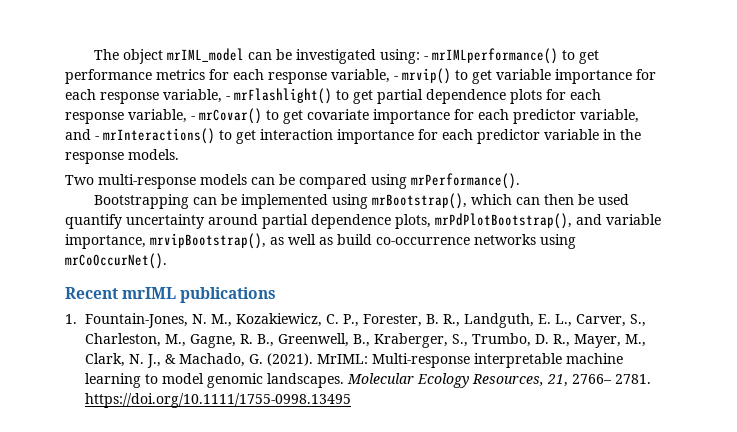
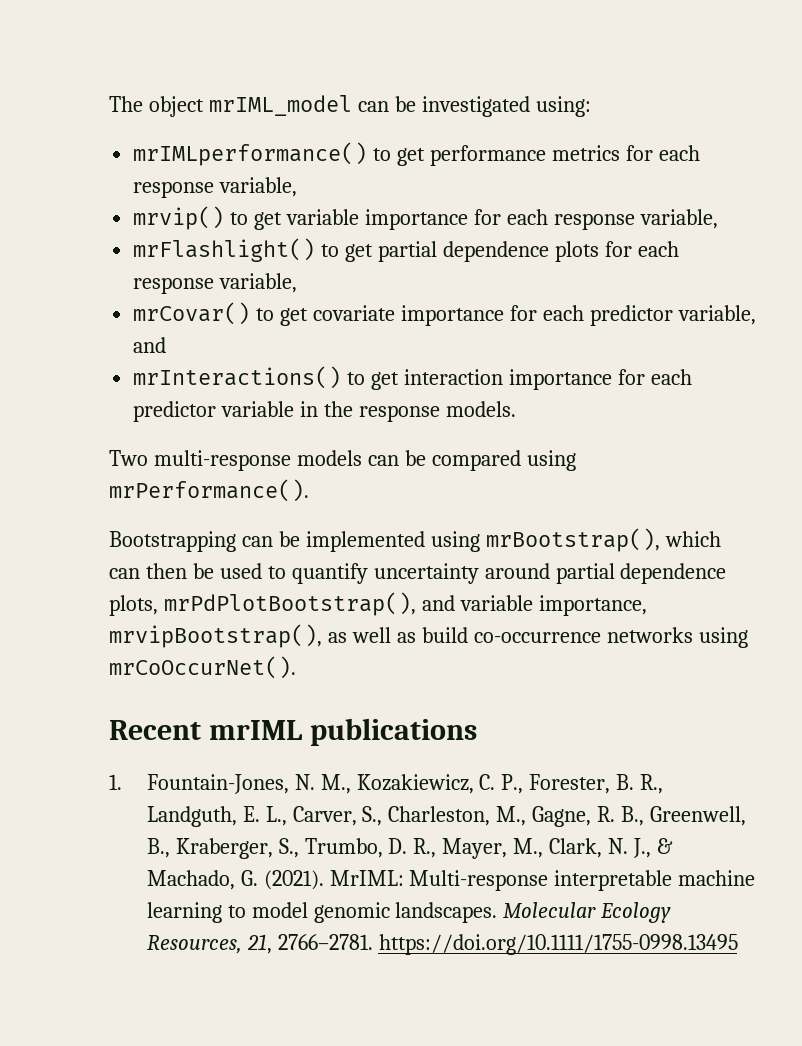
- The object mrIML_model can be investigated using: - mrIMLperformance() to get performance metrics for each response variable, - mrvip() to get variable importance for each response variable, - mrFlashlight() to get partial dependence plots for each response variable, - mrCovar() to get covariate importance for each predictor variable, and - mrInteractions() to get interaction importance for each predictor variable in the response models.
+ The object mrIML_model can be investigated using:
+ mrIMLperformance() to get performance metrics for each response variable,
+ mrvip() to get variable importance for each response variable,
+ mrFlashlight() to get partial dependence plots for each response variable,
+ mrCovar() to get covariate importance for each predictor variable, and
+ mrInteractions() to get interaction importance for each predictor variable in the response models.
- Bootstrapping can be implemented using mrBootstrap(), which can then be used quantify uncertainty around partial dependence plots, mrPdPlotBootstrap(), and variable importance, mrvipBootstrap(), as well as build co-occurrence networks using mrCoOccurNet().
+ Bootstrapping can be implemented using mrBootstrap(), which can then be used to quantify uncertainty around partial dependence plots, mrPdPlotBootstrap(), and variable importance, mrvipBootstrap(), as well as build co-occurrence networks using mrCoOccurNet().
- Molecular Ecology Resources, 21, 2766– 2781. https://doi.org/10.1111/1755-0998.13495
+ Molecular Ecology Resources, 21, 2766–2781. https://doi.org/10.1111/1755-0998.13495

